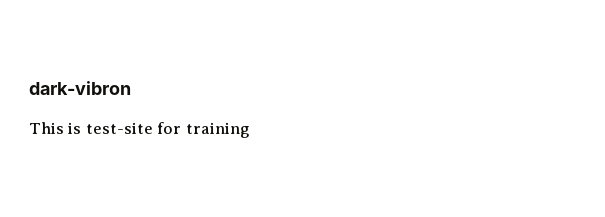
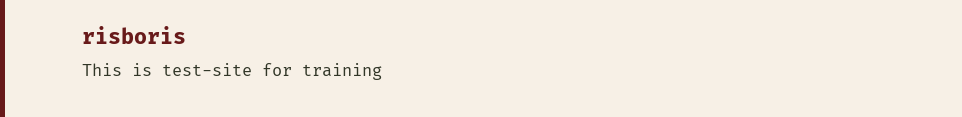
- dark-vibron
+ risboris

